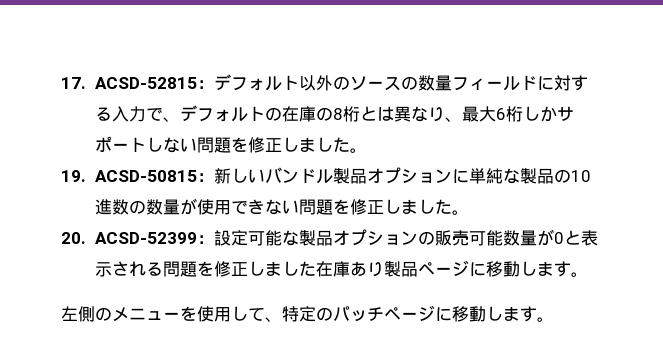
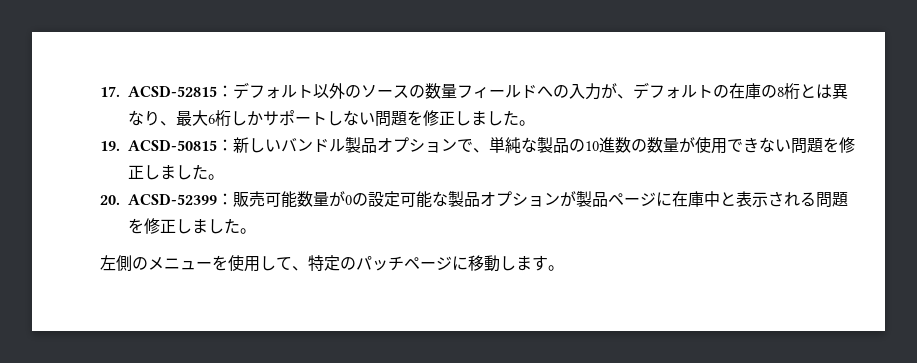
- 17. ACSD-52815：デフォルト以外のソースの数量フィールドに対する入力で、デフォルトの在庫の8桁とは異なり、最大6桁しかサポートしない問題を修正しました。
+ 17. ACSD-52815：デフォルト以外のソースの数量フィールドへの入力が、デフォルトの在庫の8桁とは異なり、最大6桁しかサポートしない問題を修正しました。
- 19. ACSD-50815：新しいバンドル製品オプションに単純な製品の10進数の数量が使用できない問題を修正しました。
+ 19. ACSD-50815：新しいバンドル製品オプションで、単純な製品の10進数の数量が使用できない問題を修正しました。
- 20. ACSD-52399：設定可能な製品オプションの販売可能数量が0と表示される問題を修正しました在庫あり製品ページに移動します。
+ 20. ACSD-52399：販売可能数量が0の設定可能な製品オプションが製品ページに在庫中と表示される問題を修正しました。

